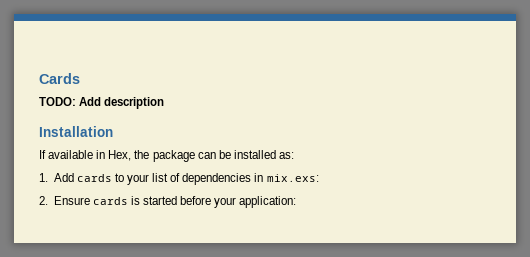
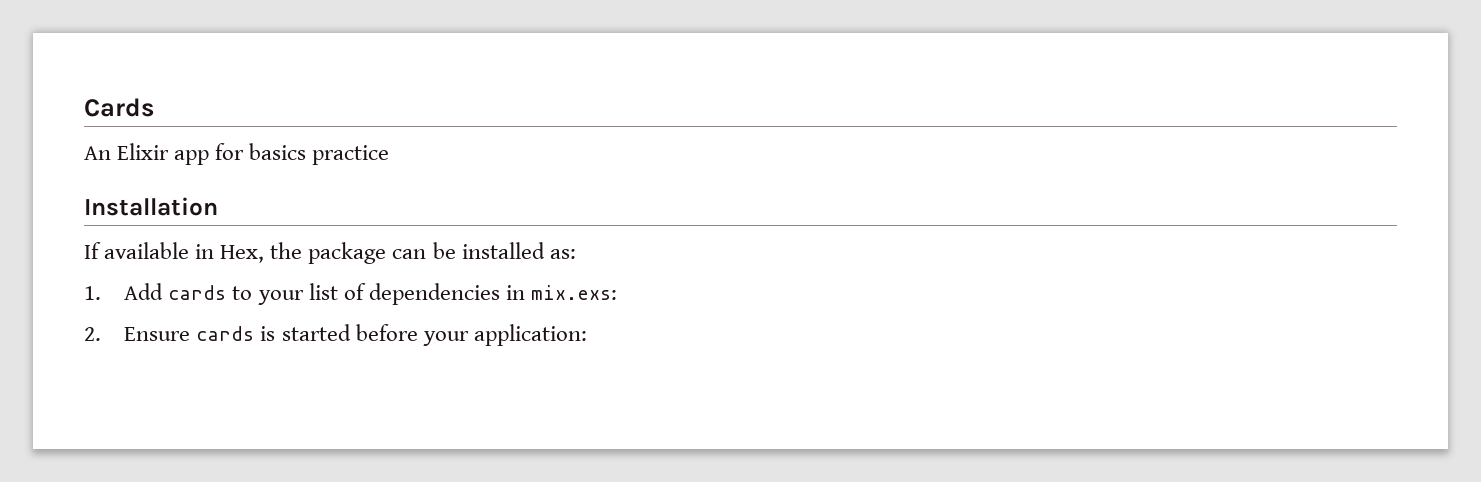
- TODO: Add description
+ An Elixir app for basics practice

